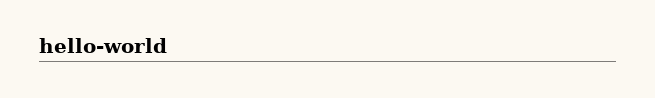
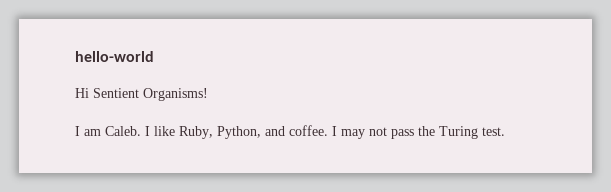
+ Hi Sentient Organisms!
+ I am Caleb. I like Ruby, Python, and coffee. I may not pass the Turing test.

